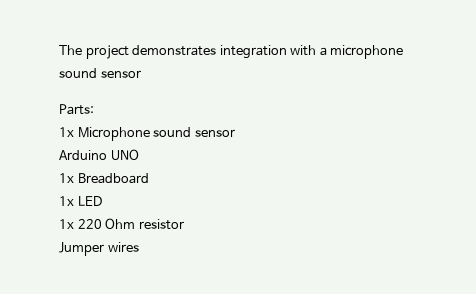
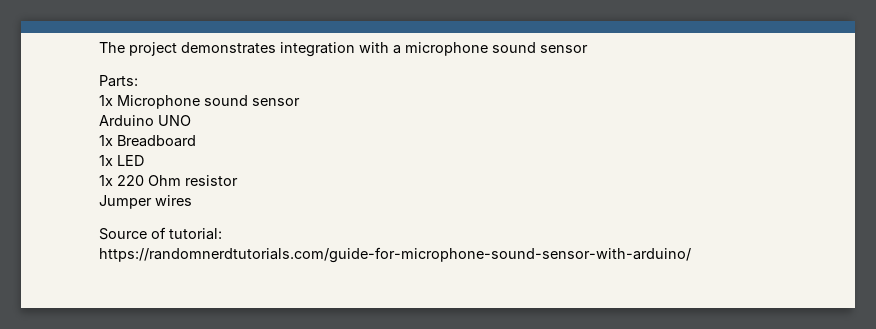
+ Source of tutorial: https://randomnerdtutorials.com/guide-for-microphone-sound-sensor-with-arduino/

